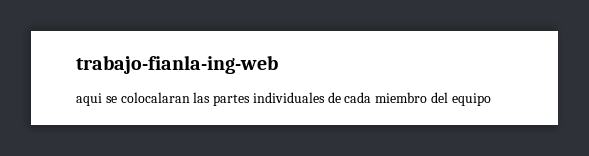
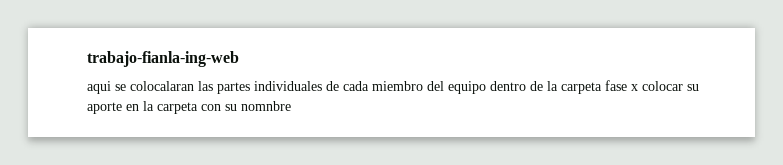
- aqui se colocalaran las partes individuales de cada miembro del equipo
+ aqui se colocalaran las partes individuales de cada miembro del equipo dentro de la carpeta fase x colocar su aporte en la carpeta con su nomnbre

